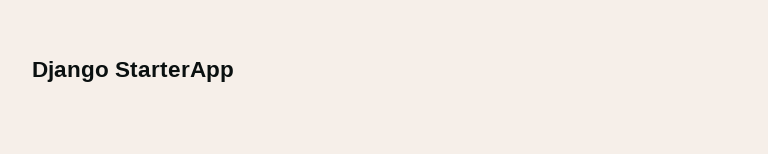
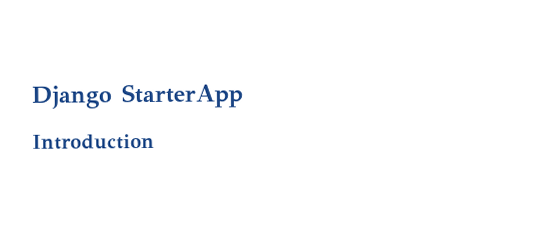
+ Introduction

